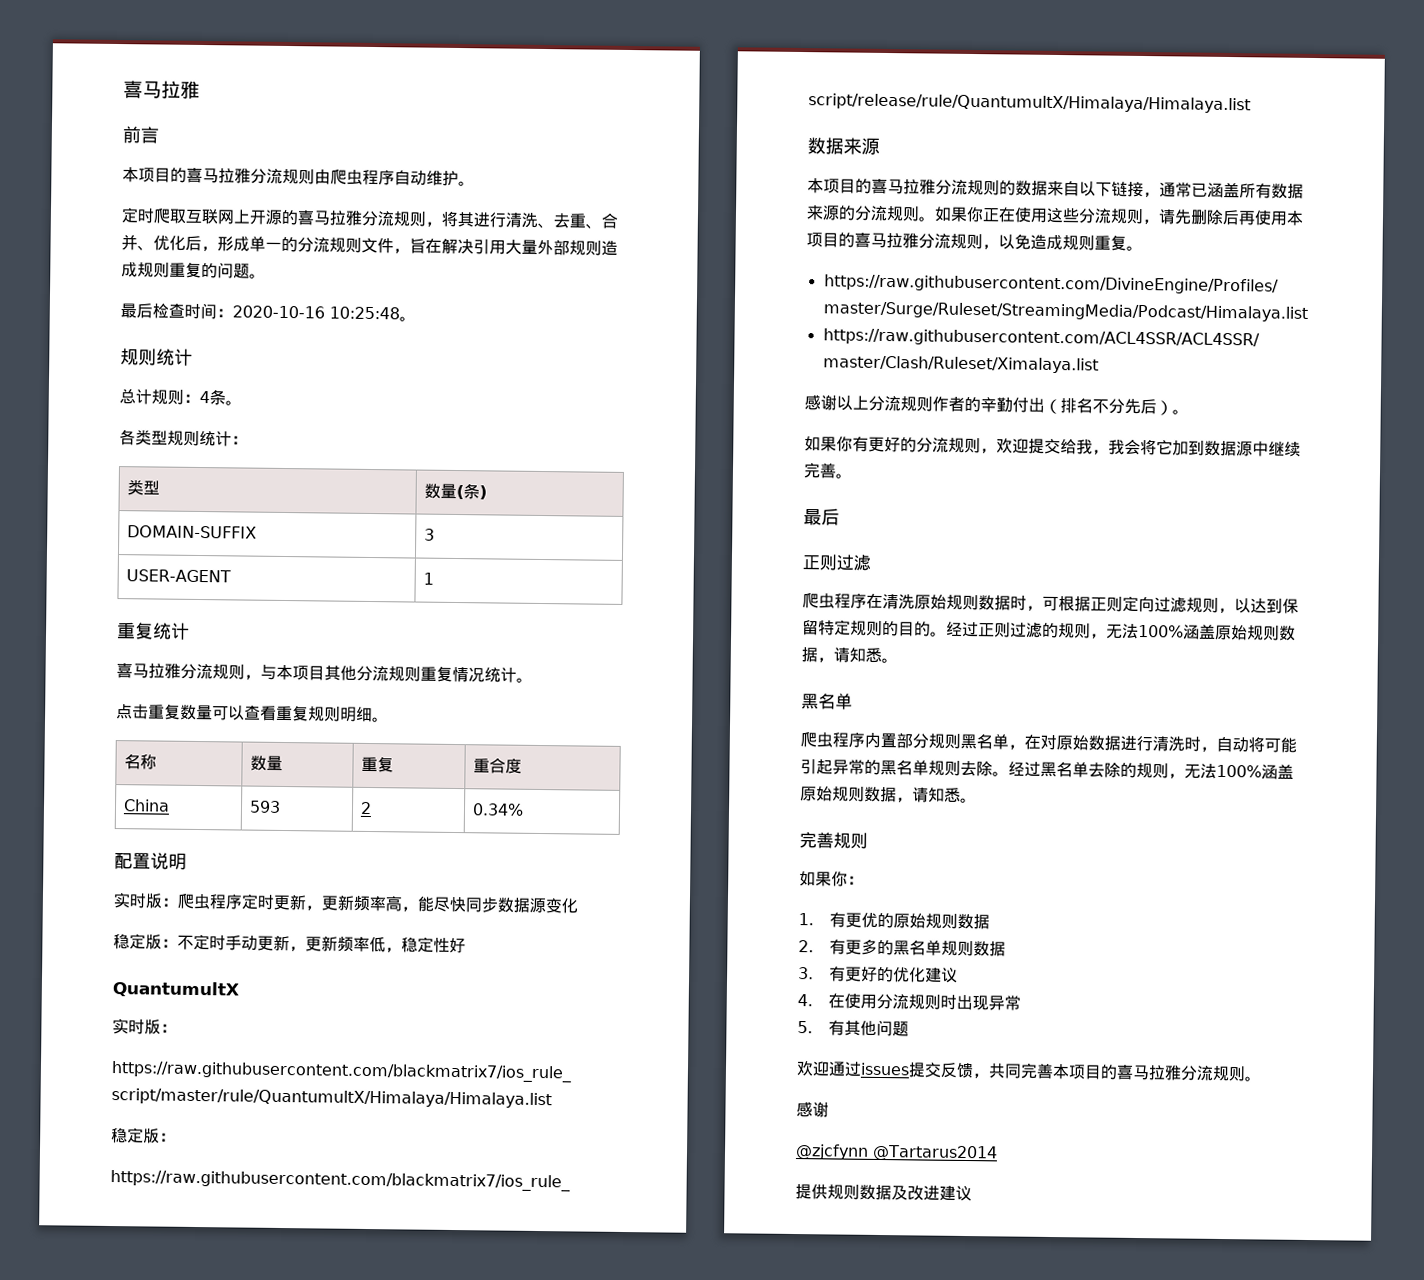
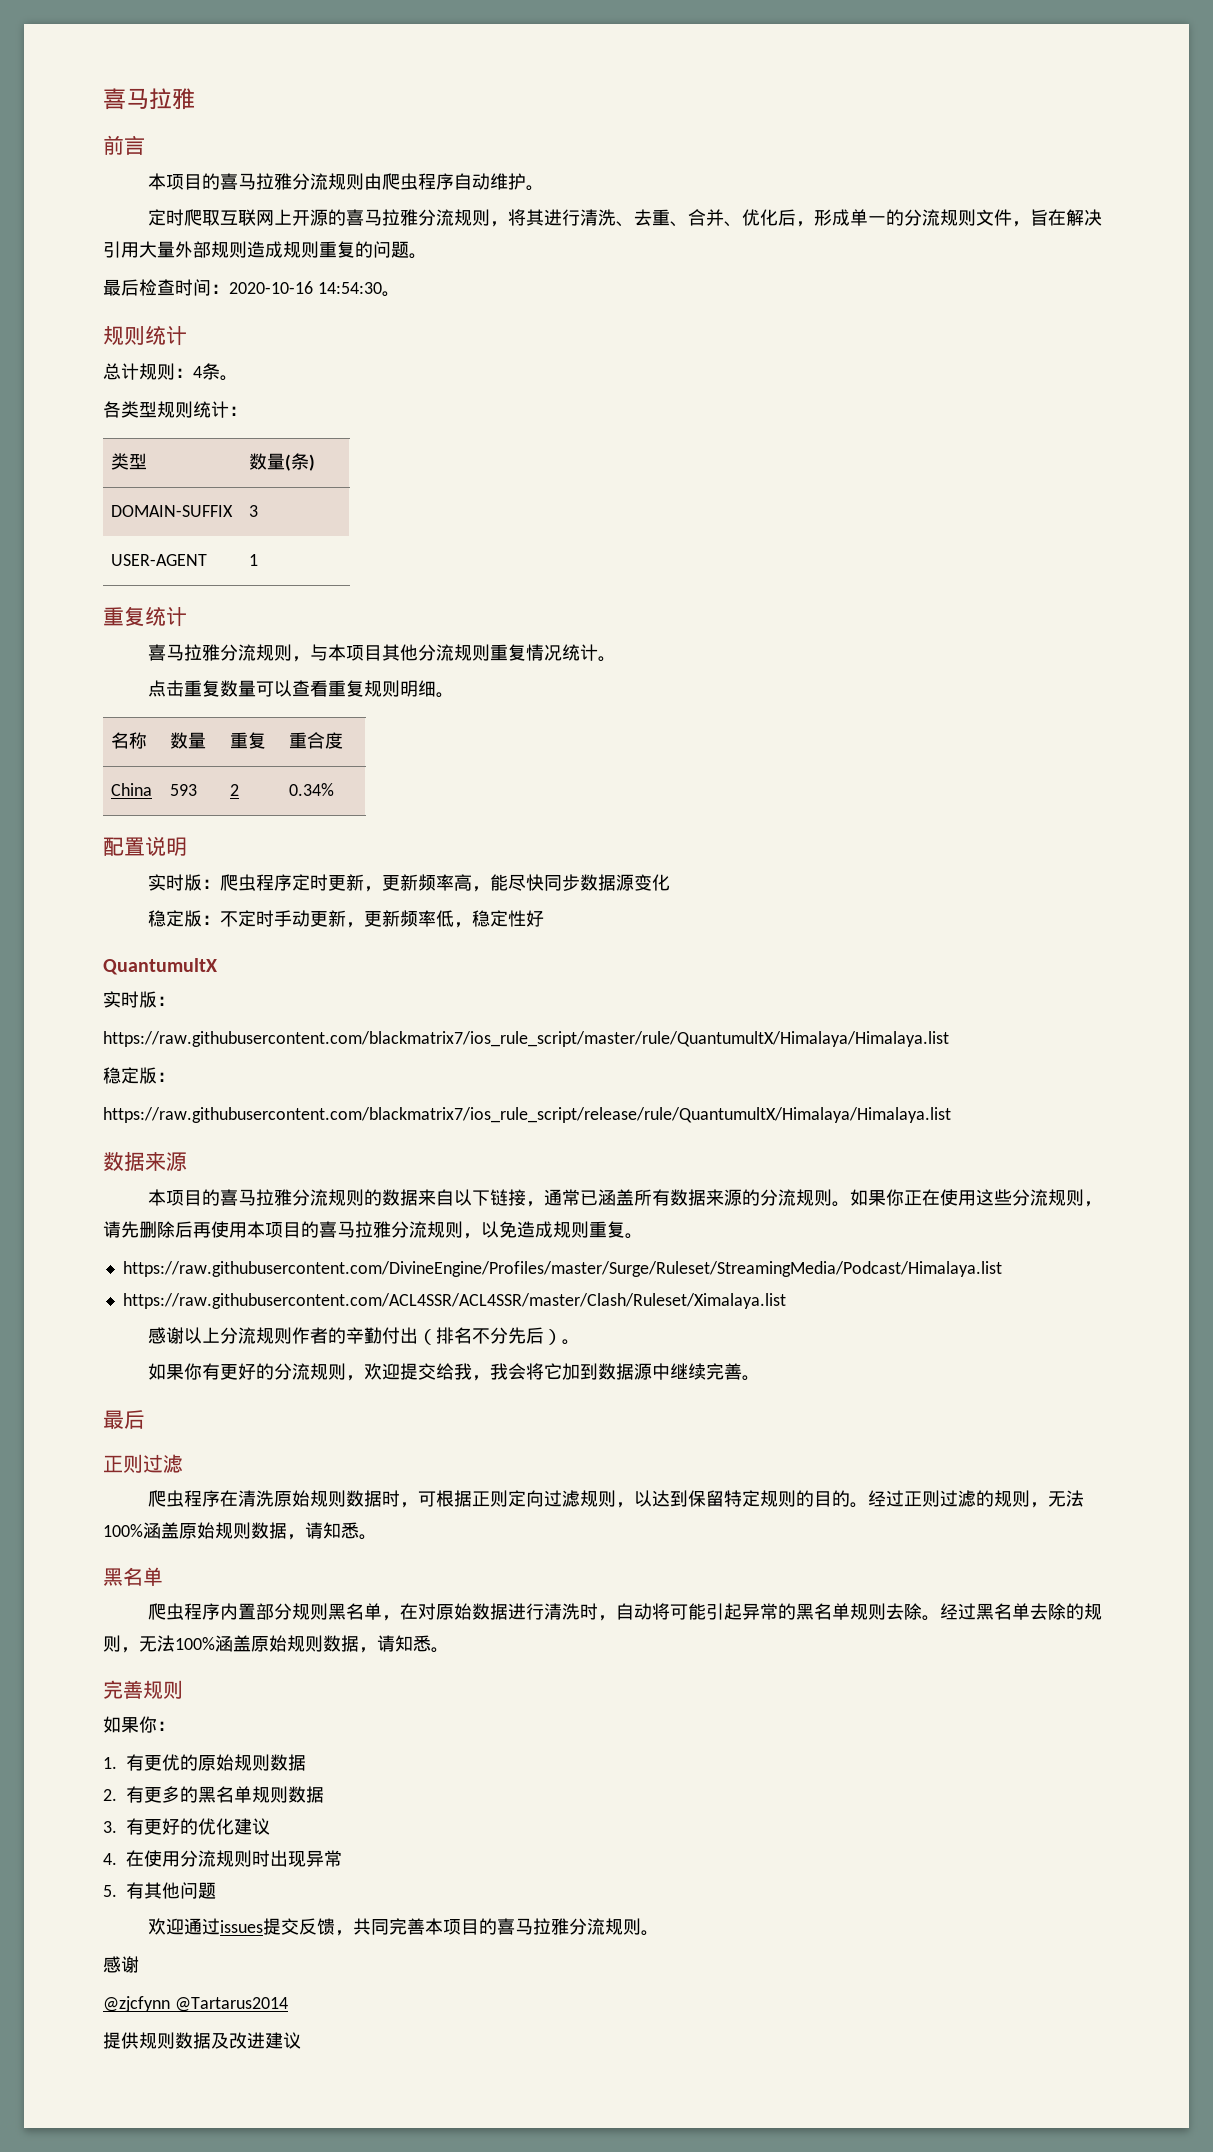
- 最后检查时间：2020-10-16 10:25:48。
+ 最后检查时间：2020-10-16 14:54:30。

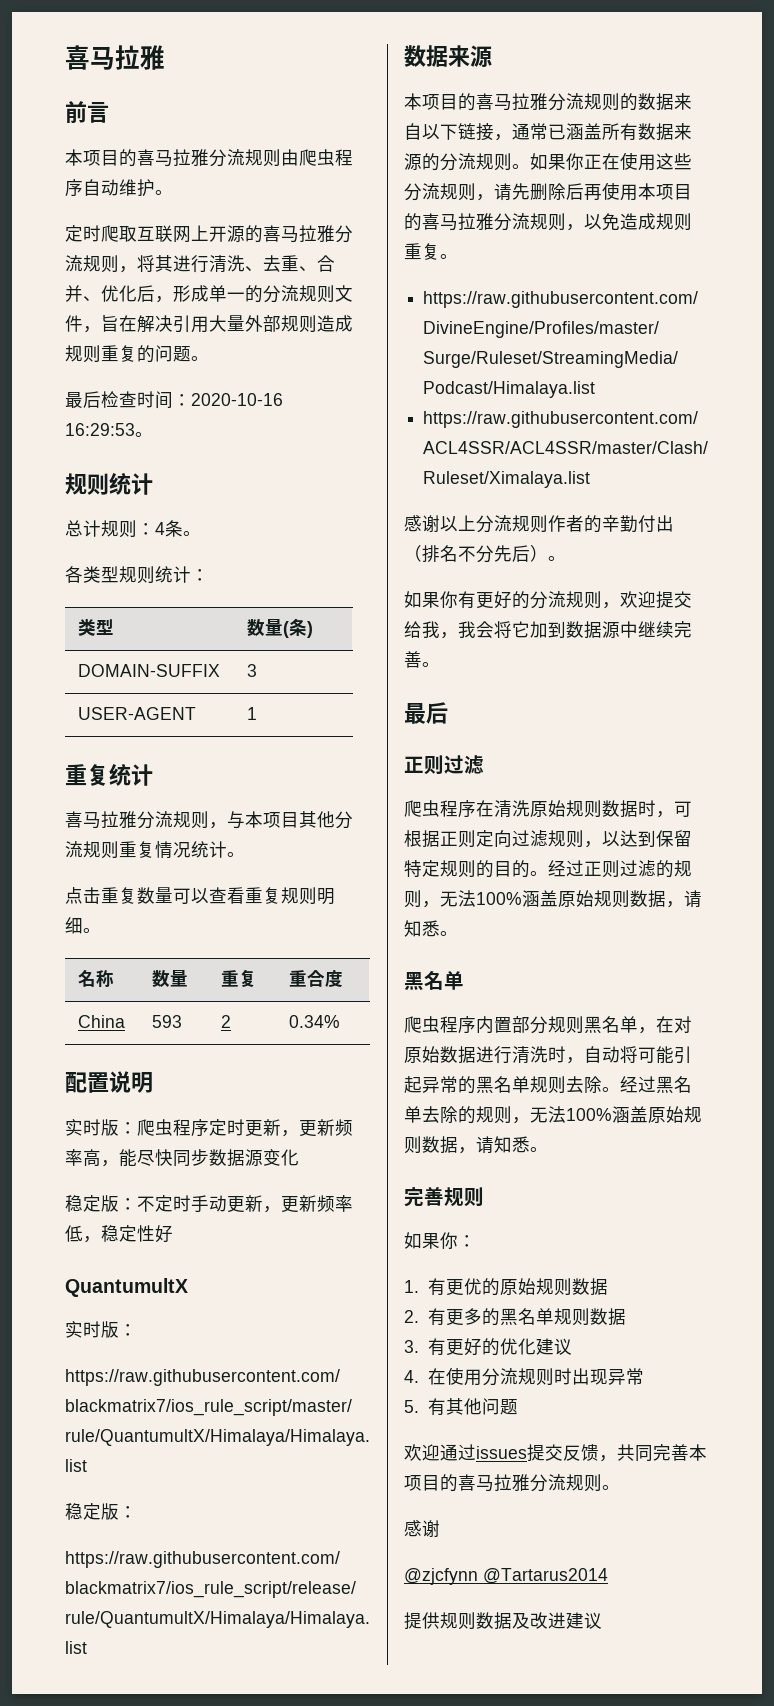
- 最后检查时间：2020-10-16 14:54:30。
+ 最后检查时间：2020-10-16 16:29:53。

